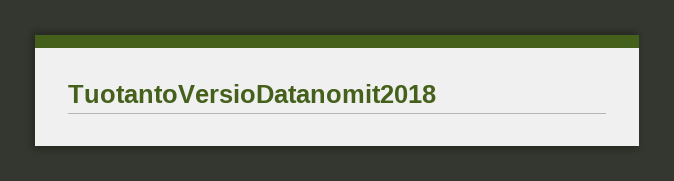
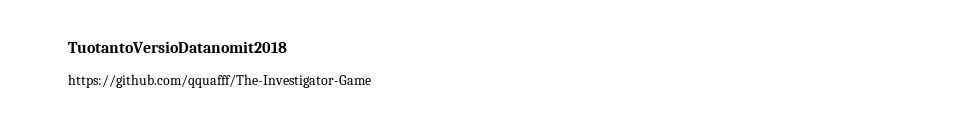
+ https://github.com/qquafff/The-Investigator-Game

